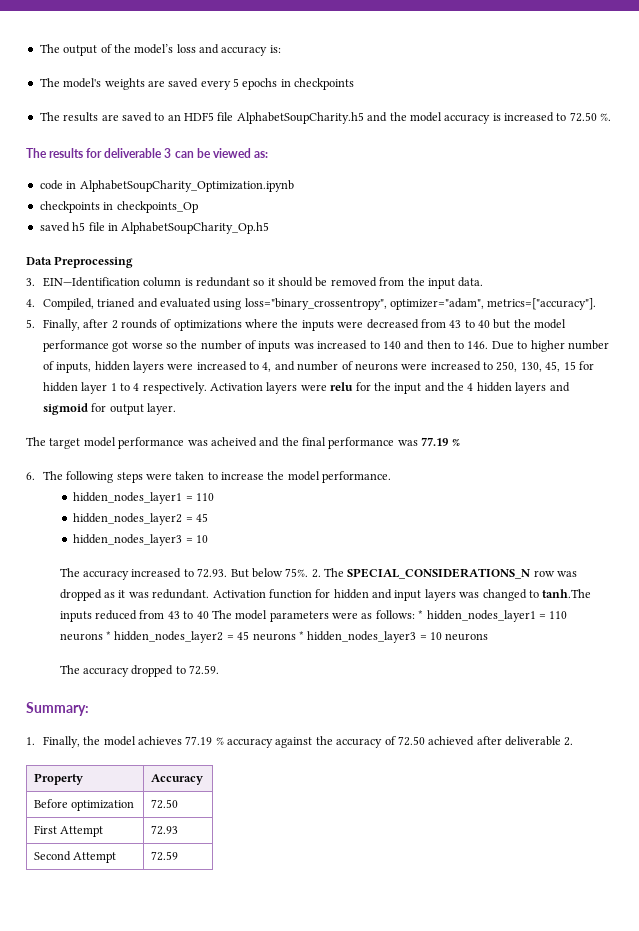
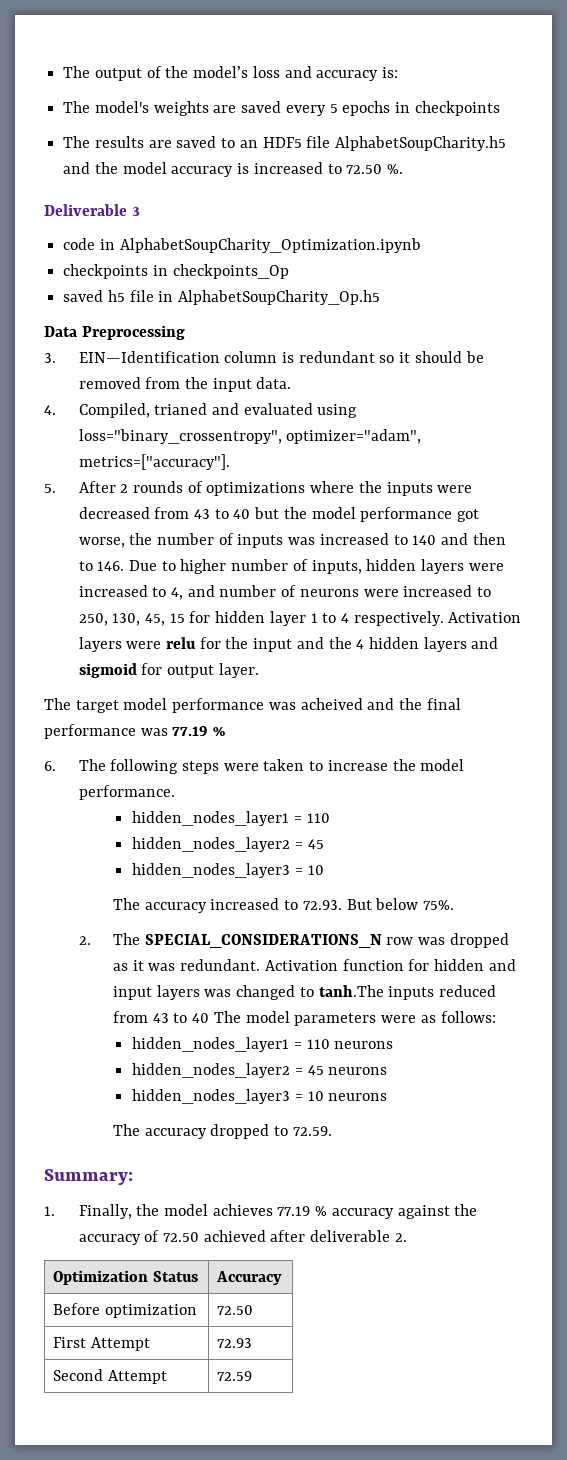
- The results for deliverable 3 can be viewed as:
+ Deliverable 3
- 5. Finally, after 2 rounds of optimizations where the inputs were decreased from 43 to 40 but the model performance got worse so the number of inputs was increased to 140 and then to 146. Due to higher number of inputs, hidden layers were increased to 4, and number of neurons were increased to 250, 130, 45, 15 for hidden layer 1 to 4 respectively.
+ 5. After 2 rounds of optimizations where the inputs were decreased from 43 to 40 but the model performance got worse, the number of inputs was increased to 140 and then to 146. Due to higher number of inputs, hidden layers were increased to 4, and number of neurons were increased to 250, 130, 45, 15 for hidden layer 1 to 4 respectively.
- The accuracy increased to 72.93. But below 75%. 2. The SPECIAL_CONSIDERATIONS_N row was dropped as it was redundant.
+ The accuracy increased to 72.93. But below 75%.
+ 2. The SPECIAL_CONSIDERATIONS_N row was dropped as it was redundant.
- Activation function for hidden and input layers was changed to tanh.The inputs reduced from 43 to 40 The model parameters were as follows: * hidden_nodes_layer1 = 110 neurons * hidden_nodes_layer2 = 45 neurons * hidden_nodes_layer3 = 10 neurons
+ Activation function for hidden and input layers was changed to tanh.The inputs reduced from 43 to 40 The model parameters were as follows:
+ hidden_nodes_layer1 = 110 neurons
+ hidden_nodes_layer2 = 45 neurons
+ hidden_nodes_layer3 = 10 neurons
- Property | Accuracy
+ Optimization Status | Accuracy

